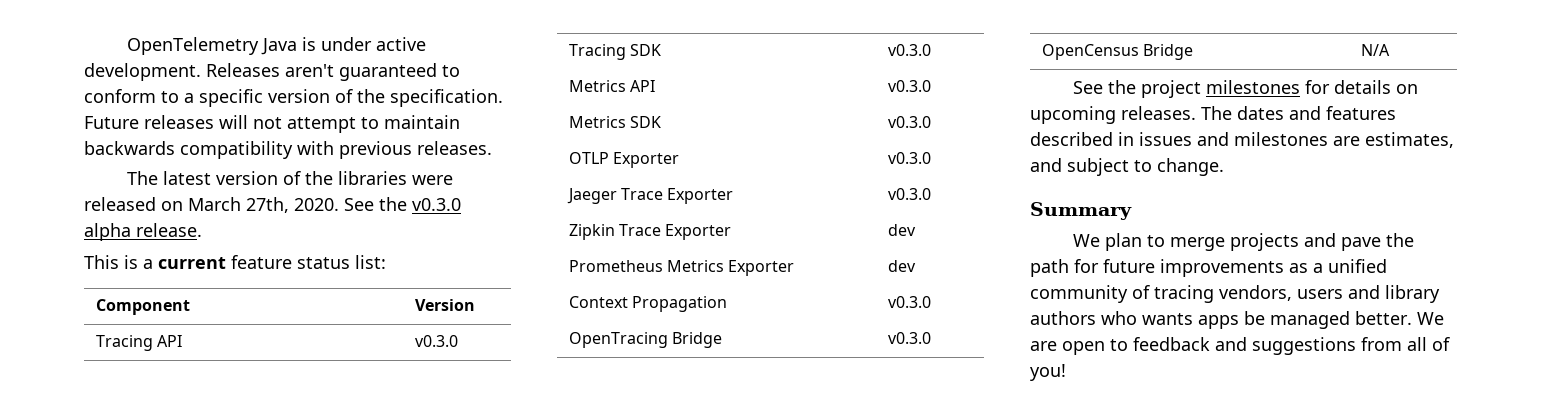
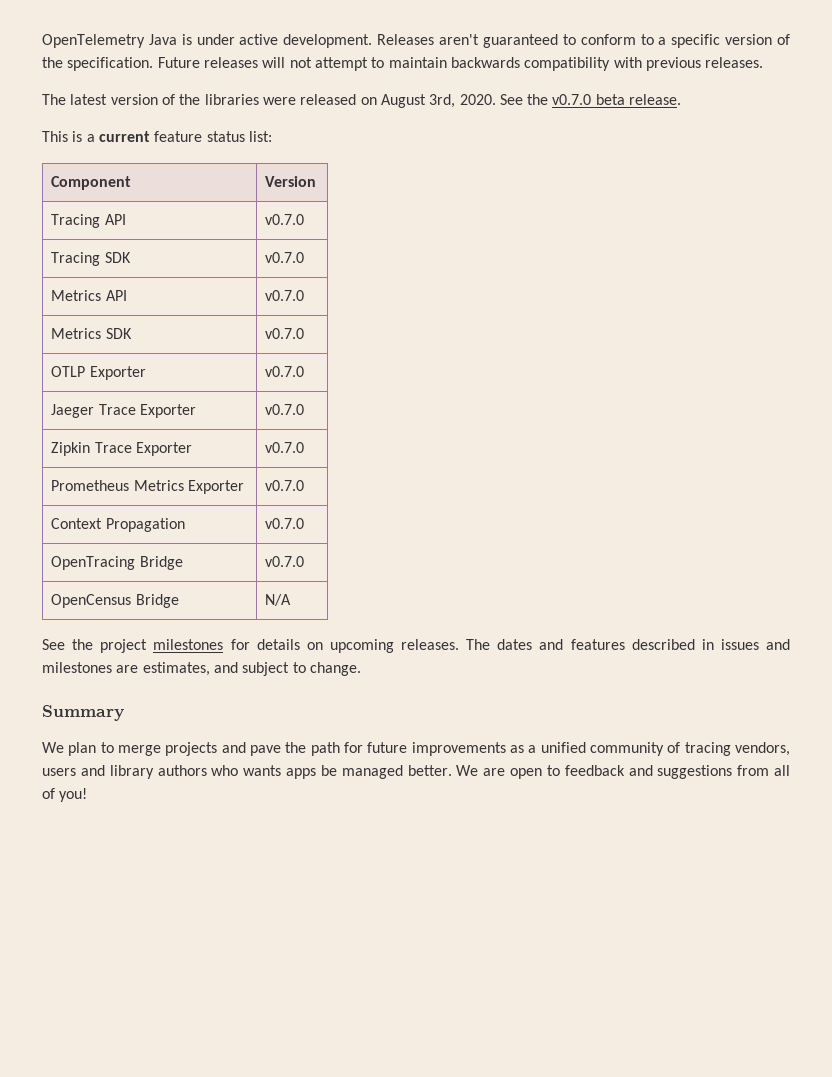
- The latest version of the libraries were released on March 27th, 2020.
+ The latest version of the libraries were released on August 3rd, 2020.
- See the v0.3.0 alpha release.
+ See the v0.7.0 beta release.
- Tracing API | v0.3.0
+ Tracing API | v0.7.0
- Tracing SDK | v0.3.0
+ Tracing SDK | v0.7.0
- Metrics API | v0.3.0
+ Metrics API | v0.7.0
- Metrics SDK | v0.3.0
+ Metrics SDK | v0.7.0
- OTLP Exporter | v0.3.0
+ OTLP Exporter | v0.7.0
- Jaeger Trace Exporter | v0.3.0
+ Jaeger Trace Exporter | v0.7.0
- Zipkin Trace Exporter | dev
+ Zipkin Trace Exporter | v0.7.0
- Prometheus Metrics Exporter | dev
+ Prometheus Metrics Exporter | v0.7.0
- Context Propagation | v0.3.0
+ Context Propagation | v0.7.0
- OpenTracing Bridge | v0.3.0
+ OpenTracing Bridge | v0.7.0

